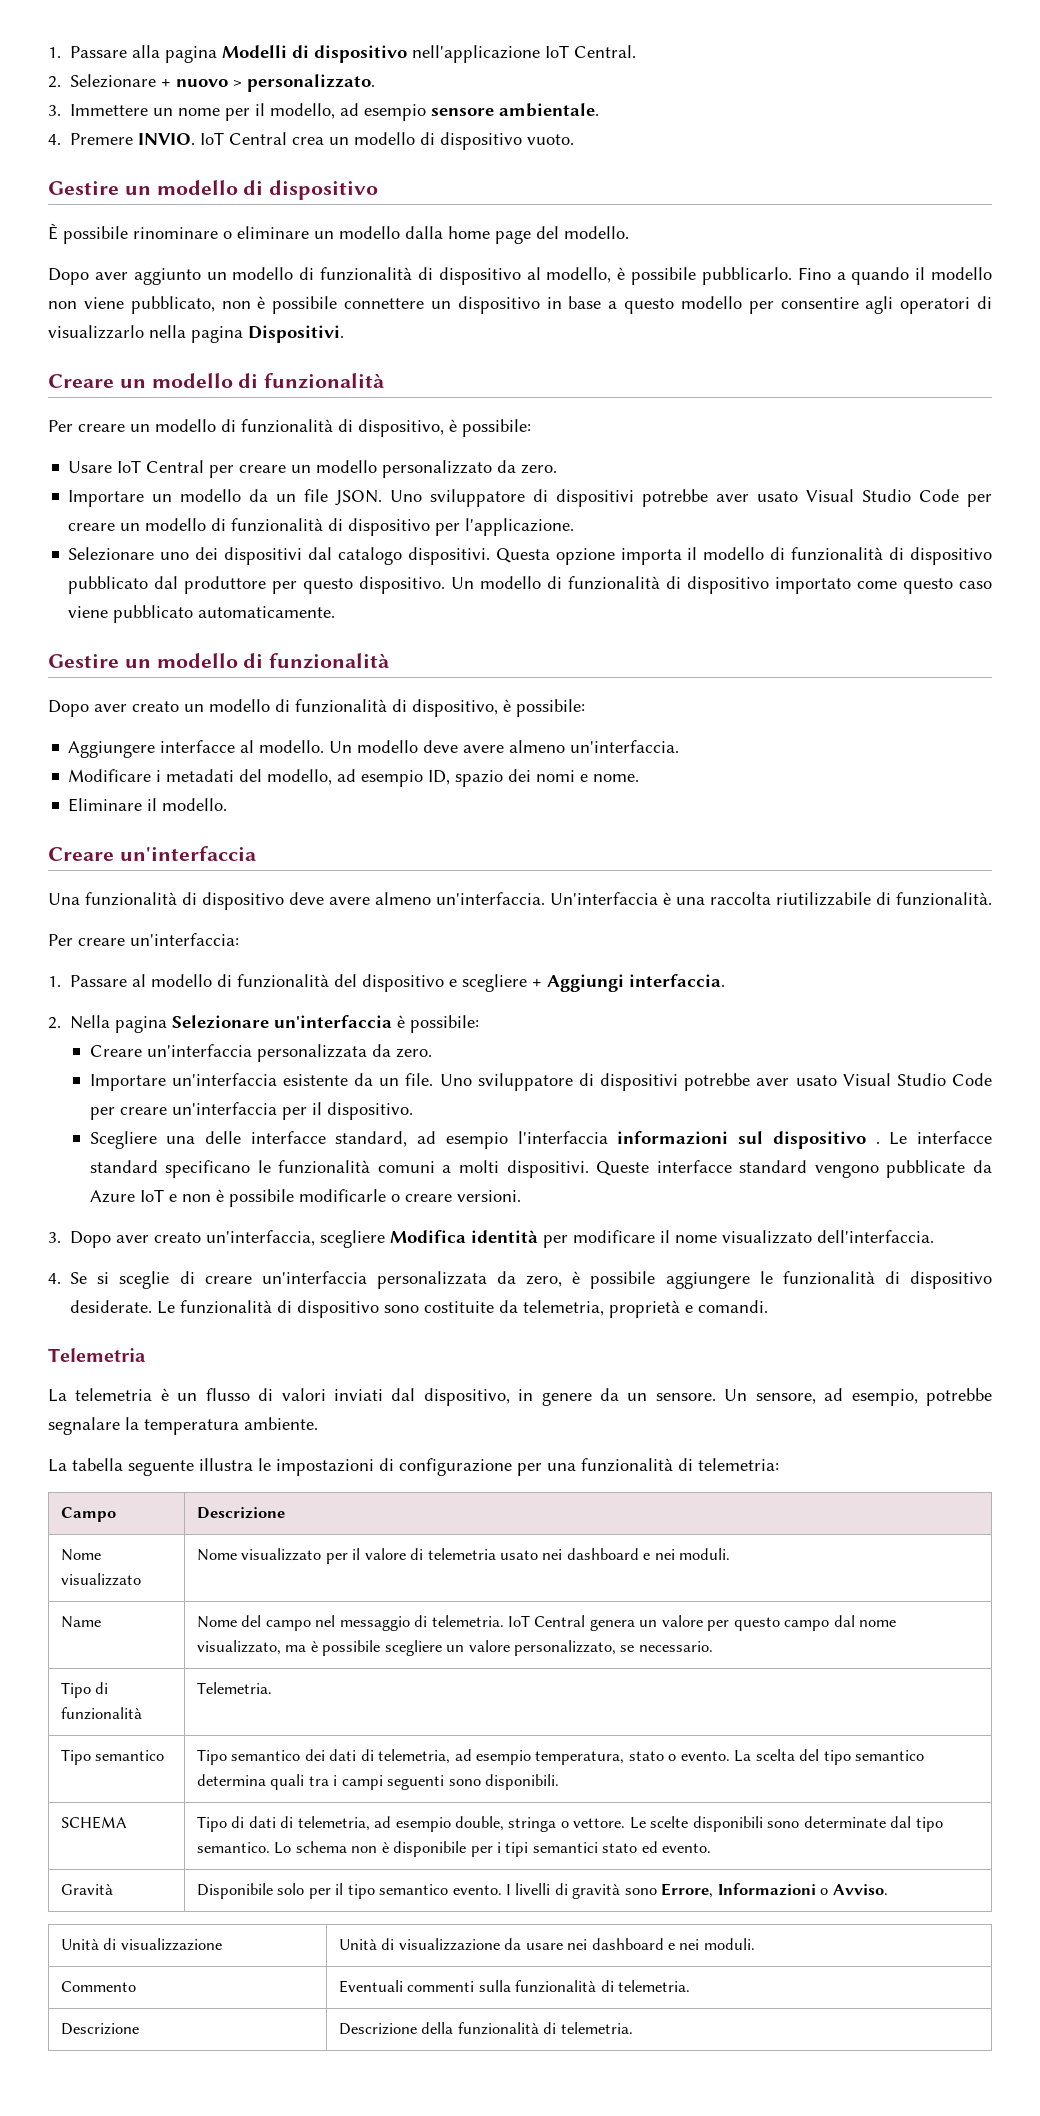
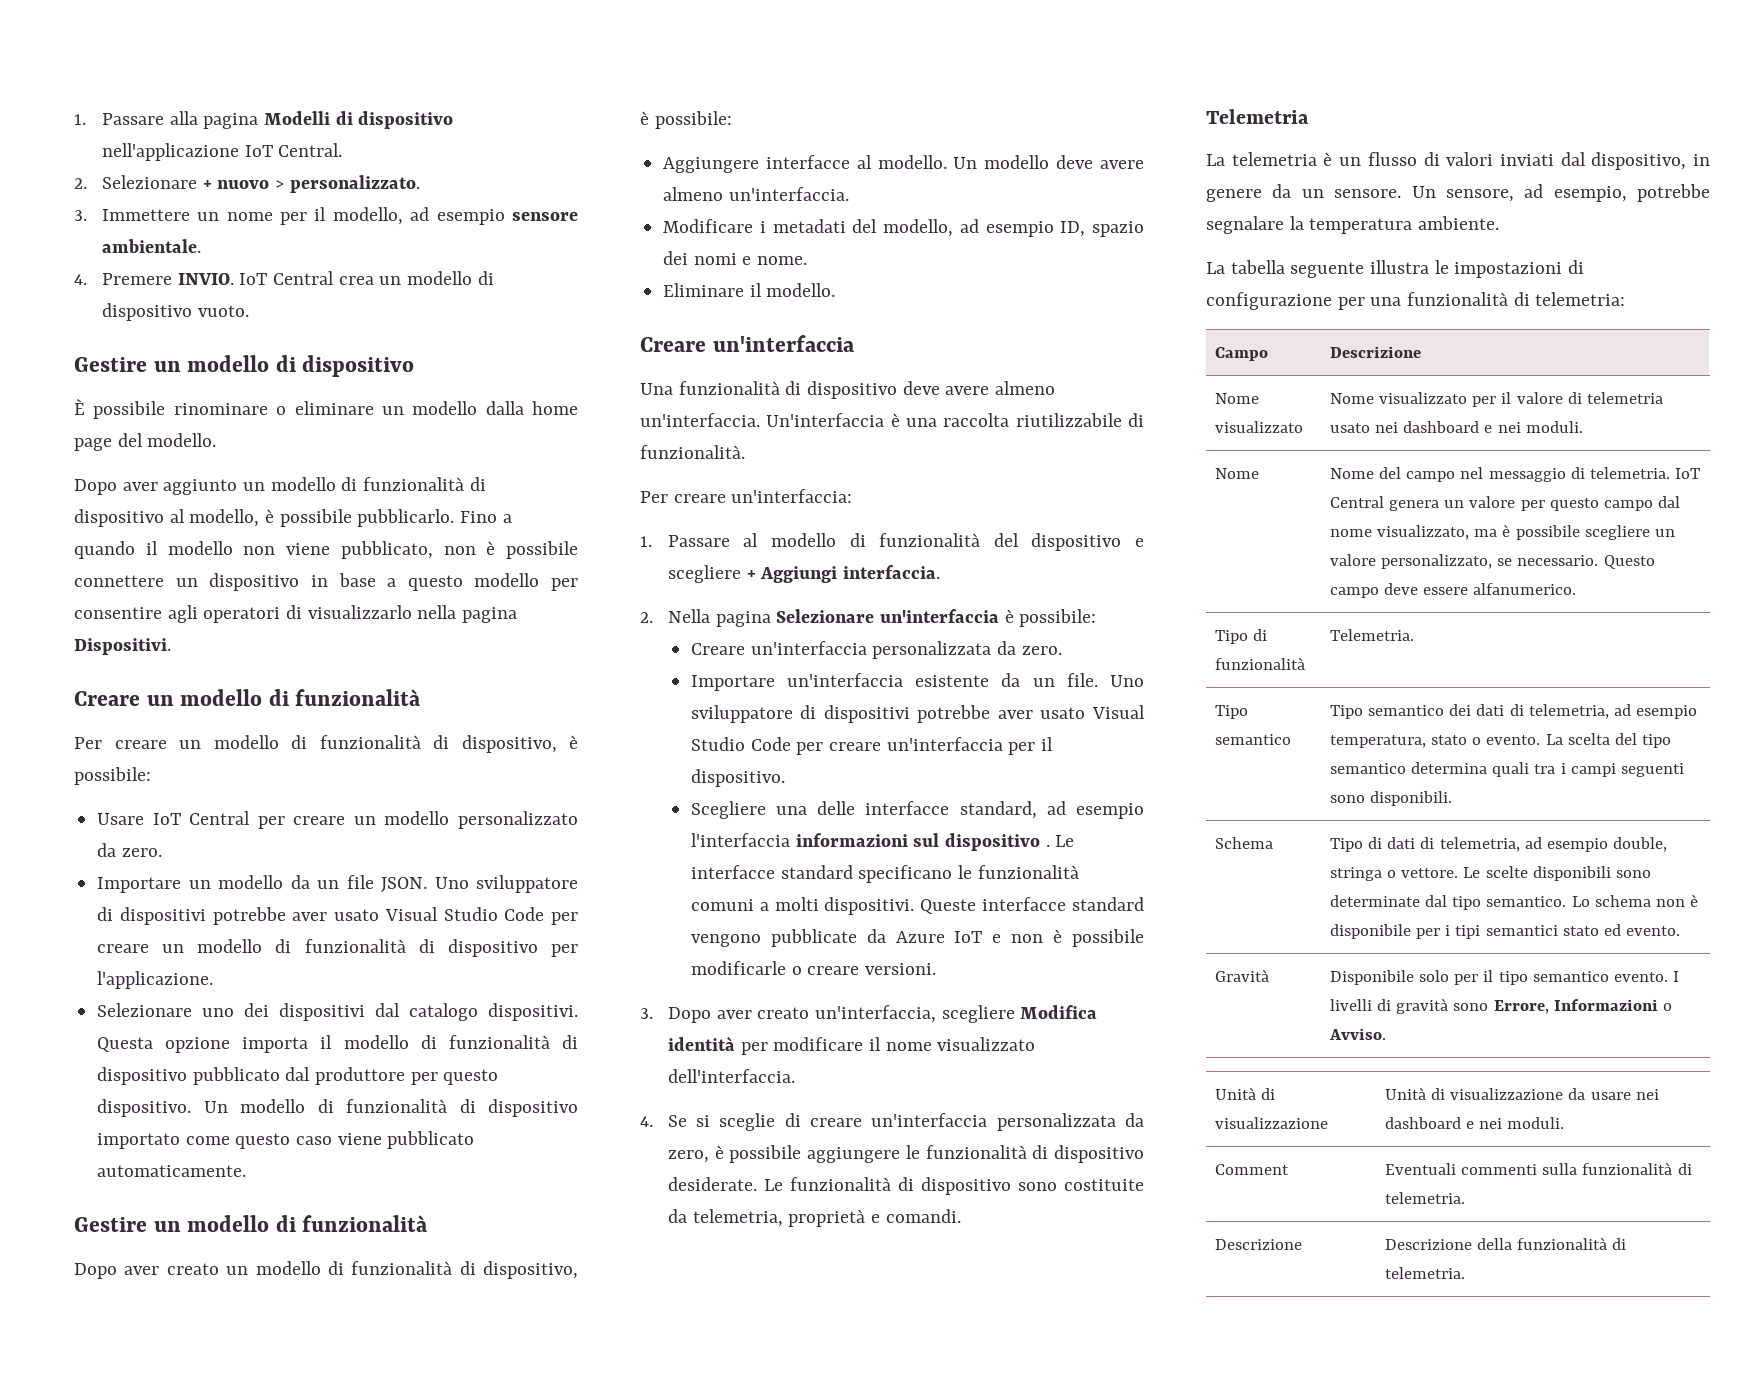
- Name | Nome del campo nel messaggio di telemetria. IoT Central genera un valore per questo campo dal nome visualizzato, ma è possibile scegliere un valore personalizzato, se necessario.
+ Nome | Nome del campo nel messaggio di telemetria. IoT Central genera un valore per questo campo dal nome visualizzato, ma è possibile scegliere un valore personalizzato, se necessario. Questo campo deve essere alfanumerico.
- SCHEMA | Tipo di dati di telemetria, ad esempio double, stringa o vettore. Le scelte disponibili sono determinate dal tipo semantico. Lo schema non è disponibile per i tipi semantici stato ed evento.
+ Schema | Tipo di dati di telemetria, ad esempio double, stringa o vettore. Le scelte disponibili sono determinate dal tipo semantico. Lo schema non è disponibile per i tipi semantici stato ed evento.
- Commento | Eventuali commenti sulla funzionalità di telemetria.
+ Comment | Eventuali commenti sulla funzionalità di telemetria.

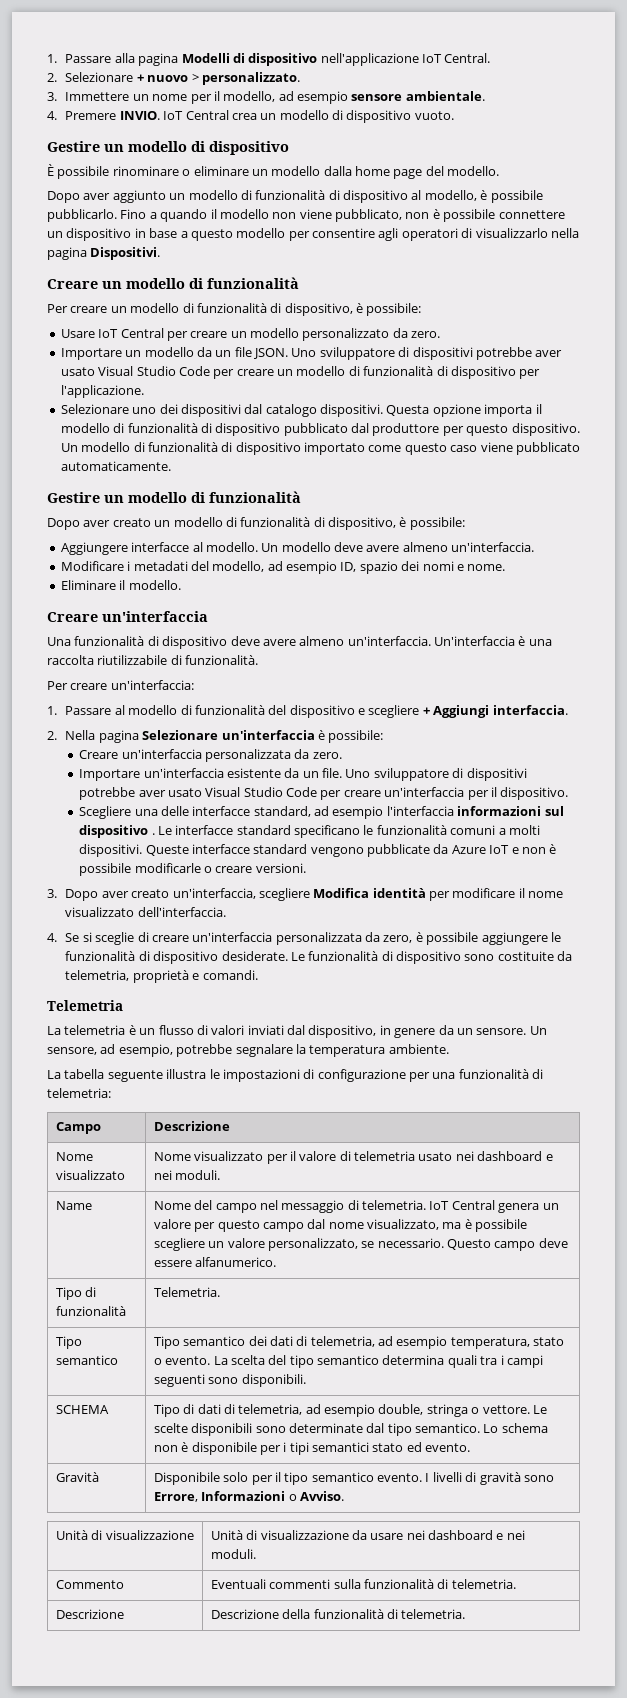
- Nome | Nome del campo nel messaggio di telemetria. IoT Central genera un valore per questo campo dal nome visualizzato, ma è possibile scegliere un valore personalizzato, se necessario. Questo campo deve essere alfanumerico.
+ Name | Nome del campo nel messaggio di telemetria. IoT Central genera un valore per questo campo dal nome visualizzato, ma è possibile scegliere un valore personalizzato, se necessario. Questo campo deve essere alfanumerico.
- Schema | Tipo di dati di telemetria, ad esempio double, stringa o vettore. Le scelte disponibili sono determinate dal tipo semantico. Lo schema non è disponibile per i tipi semantici stato ed evento.
+ SCHEMA | Tipo di dati di telemetria, ad esempio double, stringa o vettore. Le scelte disponibili sono determinate dal tipo semantico. Lo schema non è disponibile per i tipi semantici stato ed evento.
- Comment | Eventuali commenti sulla funzionalità di telemetria.
+ Commento | Eventuali commenti sulla funzionalità di telemetria.

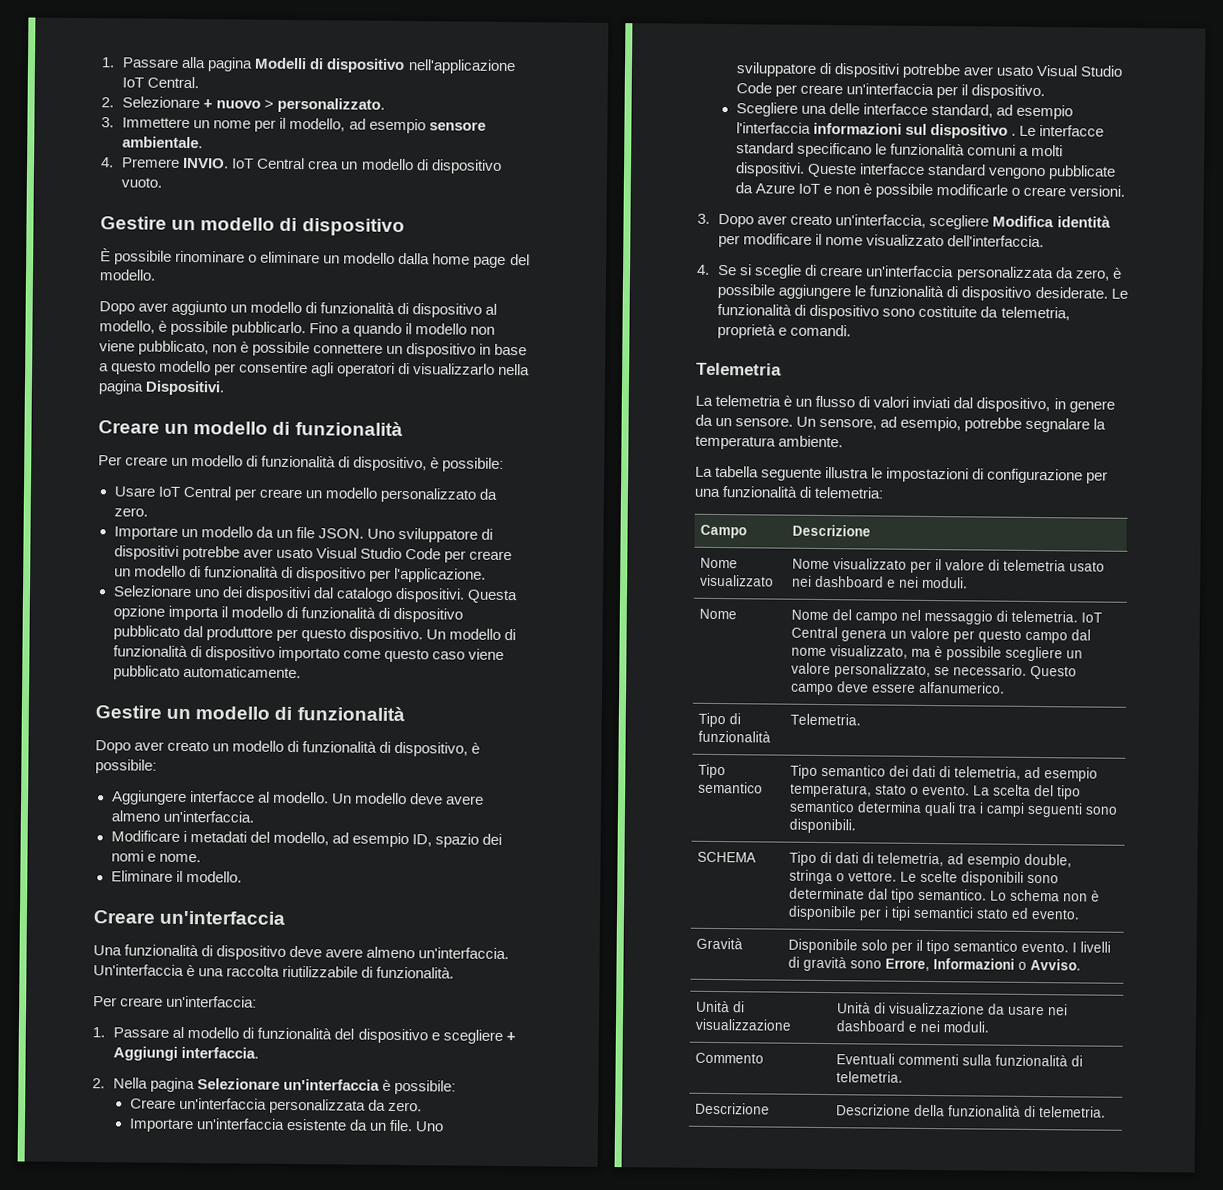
- Name | Nome del campo nel messaggio di telemetria. IoT Central genera un valore per questo campo dal nome visualizzato, ma è possibile scegliere un valore personalizzato, se necessario. Questo campo deve essere alfanumerico.
+ Nome | Nome del campo nel messaggio di telemetria. IoT Central genera un valore per questo campo dal nome visualizzato, ma è possibile scegliere un valore personalizzato, se necessario. Questo campo deve essere alfanumerico.

